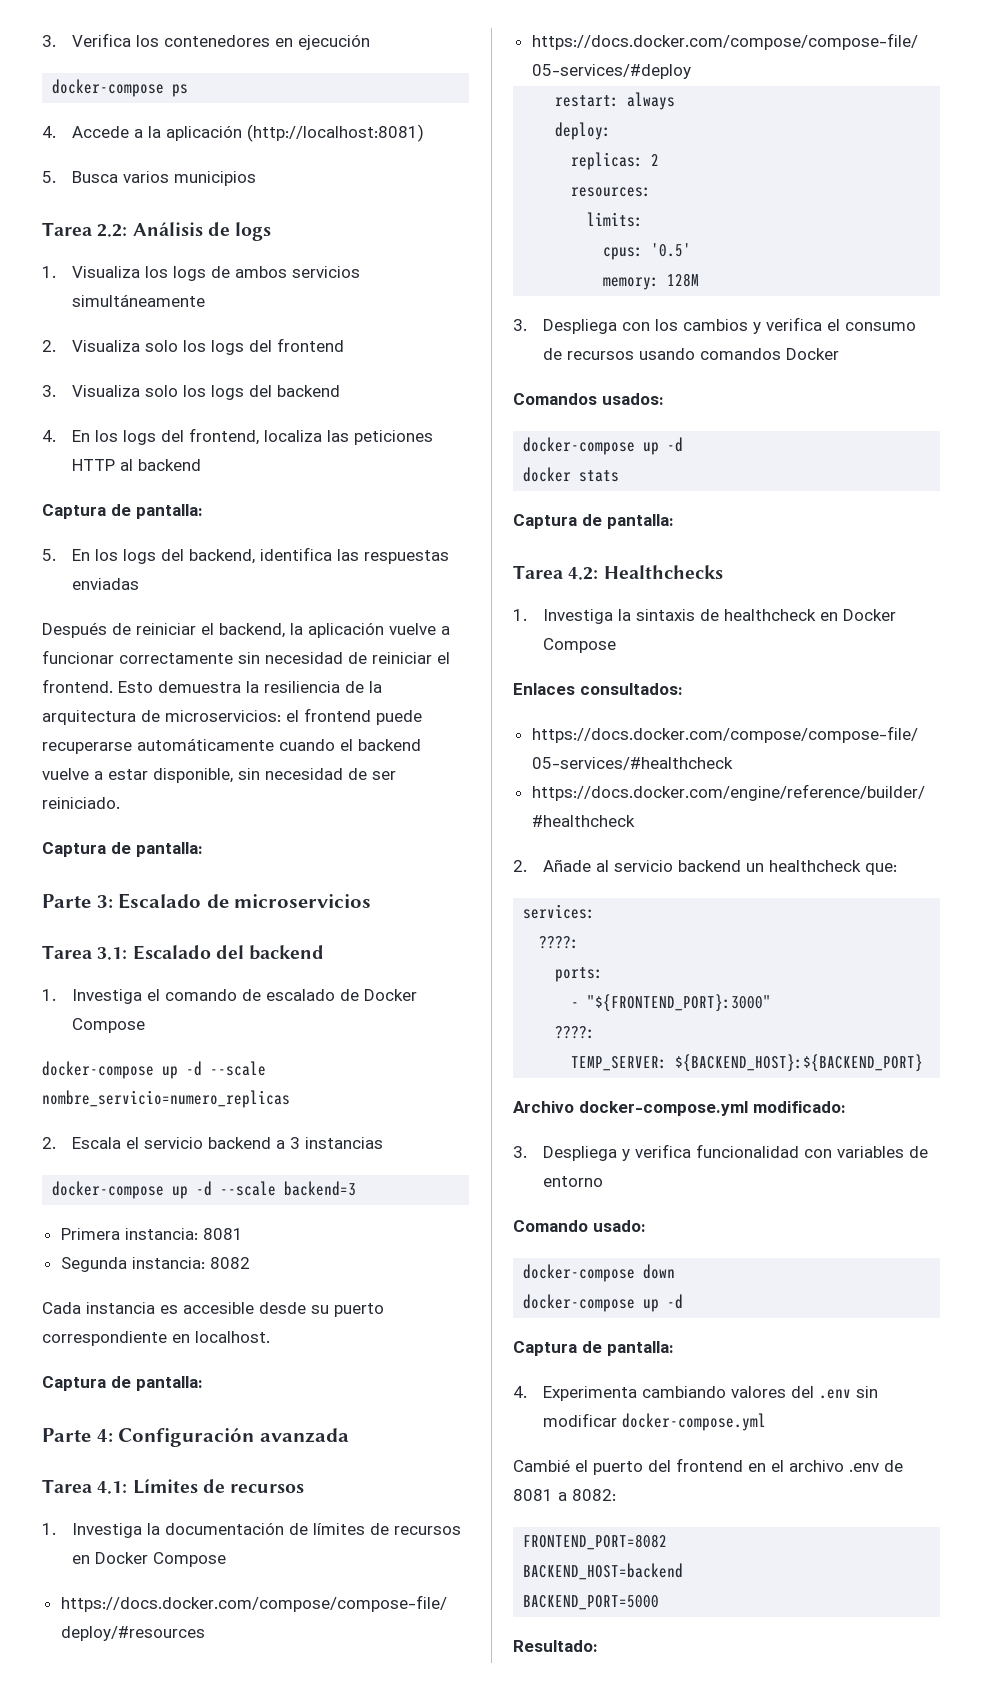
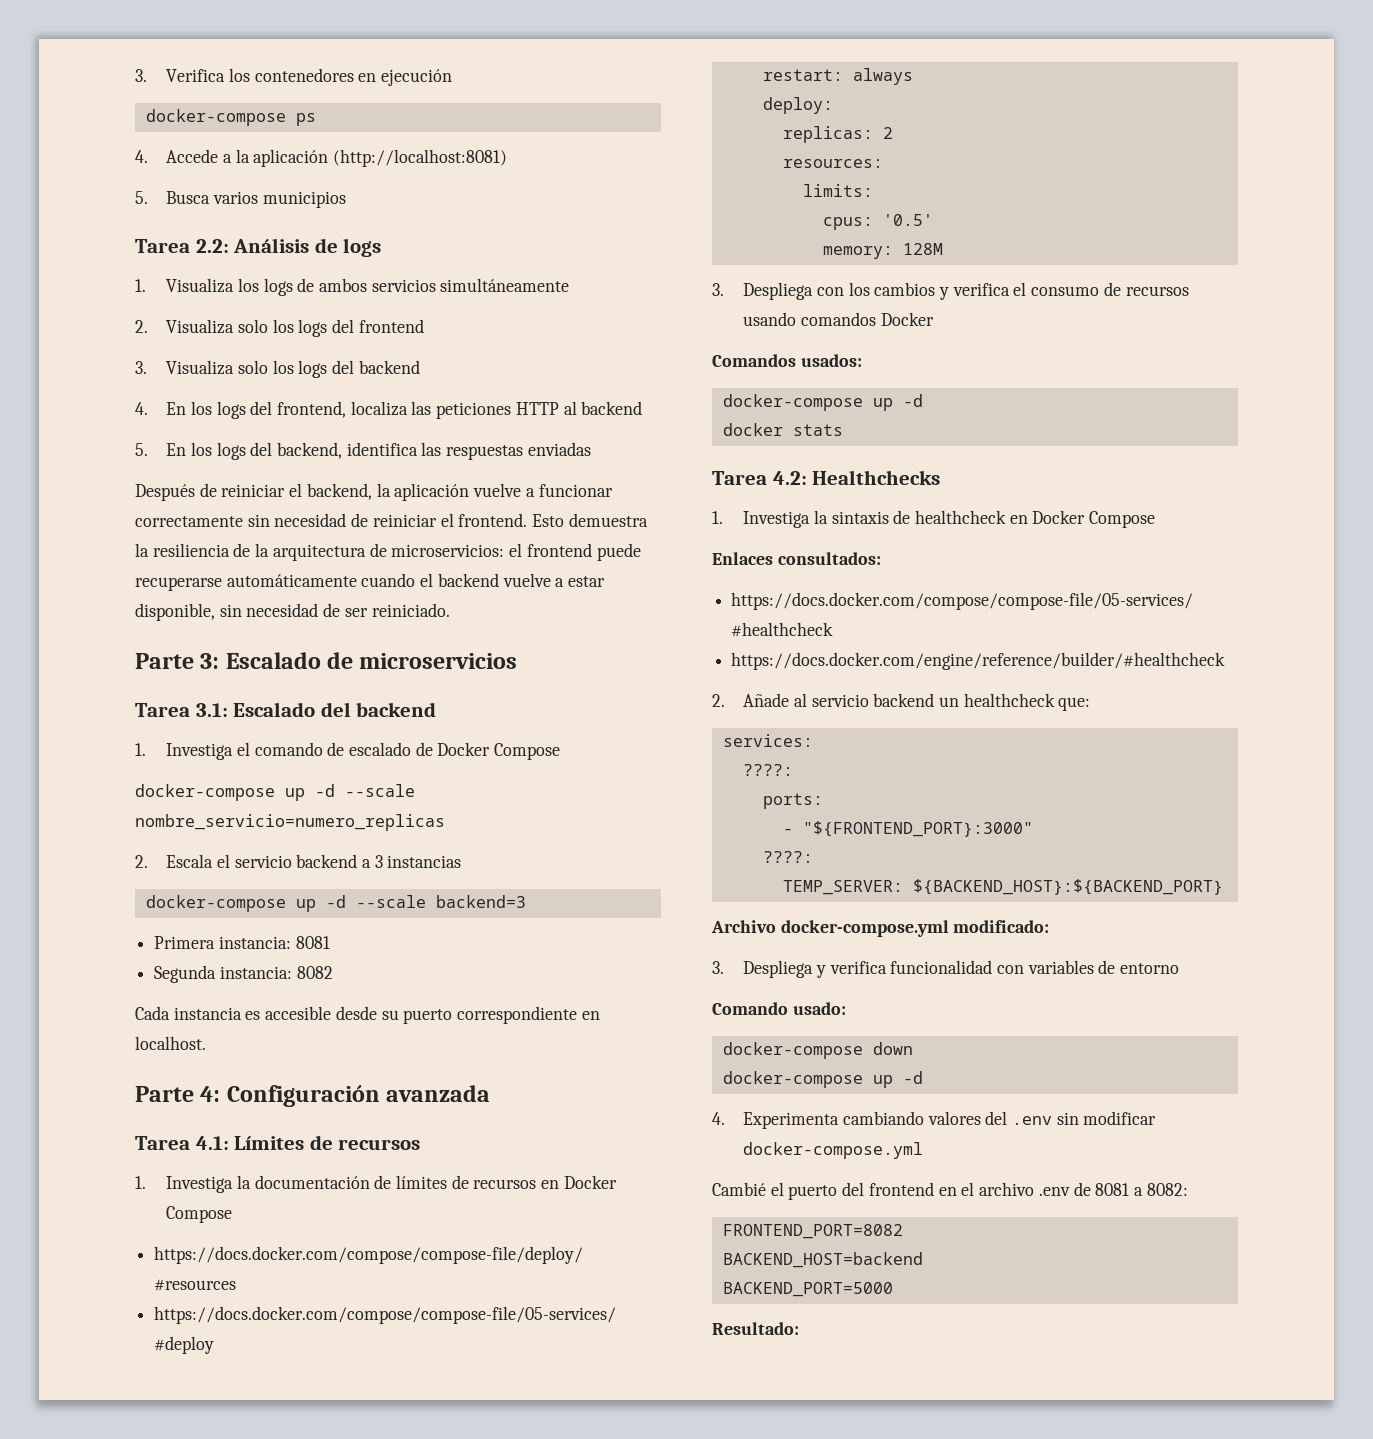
  4. En los logs del frontend, localiza las peticiones HTTP al backend
- Captura de pantalla:
  Esto demuestra la resiliencia de la arquitectura de microservicios: el frontend puede recuperarse automáticamente cuando el backend vuelve a estar disponible, sin necesidad de ser reiniciado.
- Captura de pantalla:
  Cada instancia es accesible desde su puerto correspondiente en localhost.
- Captura de pantalla:
  docker stats
- Captura de pantalla:
  docker-compose down
  docker-compose up -d
- Captura de pantalla:

